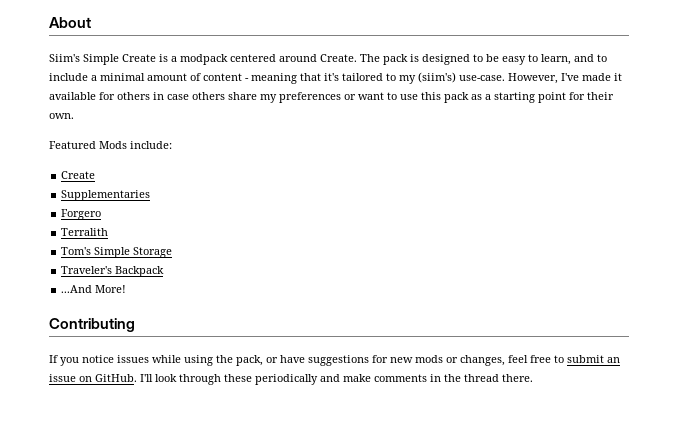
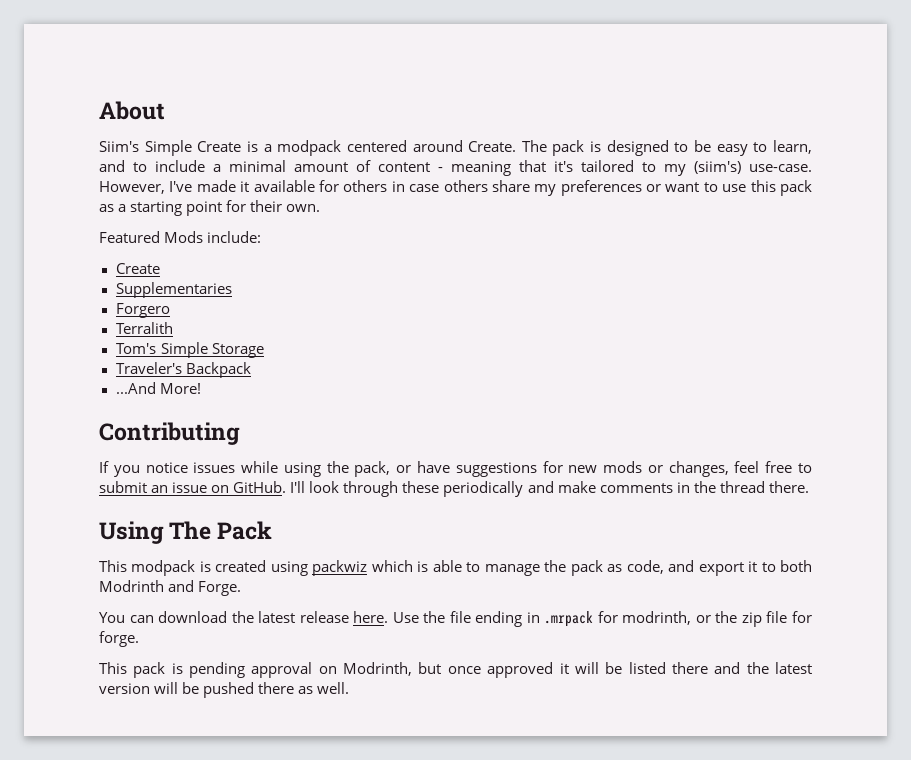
+ Using The Pack
+ This modpack is created using packwiz which is able to manage the pack as code, and export it to both Modrinth and Forge.
+ You can download the latest release here. Use the file ending in .mrpack for modrinth, or the zip file for forge.
+ This pack is pending approval on Modrinth, but once approved it will be listed there and the latest version will be pushed there as well.

